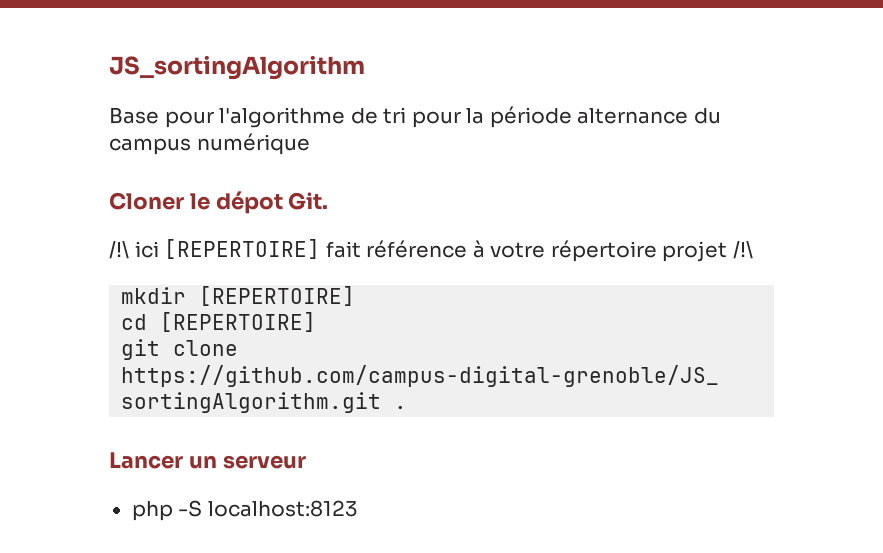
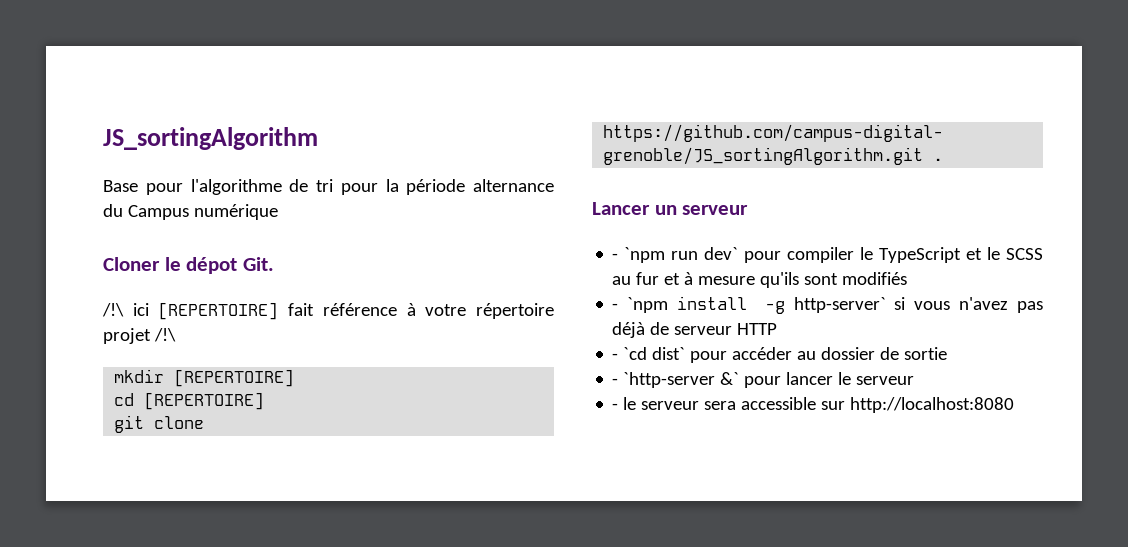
- Base pour l'algorithme de tri pour la période alternance du campus numérique
+ Base pour l'algorithme de tri pour la période alternance du Campus numérique
- php -S localhost:8123
+ - `npm run dev` pour compiler le TypeScript et le SCSS au fur et à mesure qu'ils sont modifiés
+ - `npm install -g http-server` si vous n'avez pas déjà de serveur HTTP
+ - `cd dist` pour accéder au dossier de sortie
+ - `http-server &` pour lancer le serveur
+ - le serveur sera accessible sur http://localhost:8080

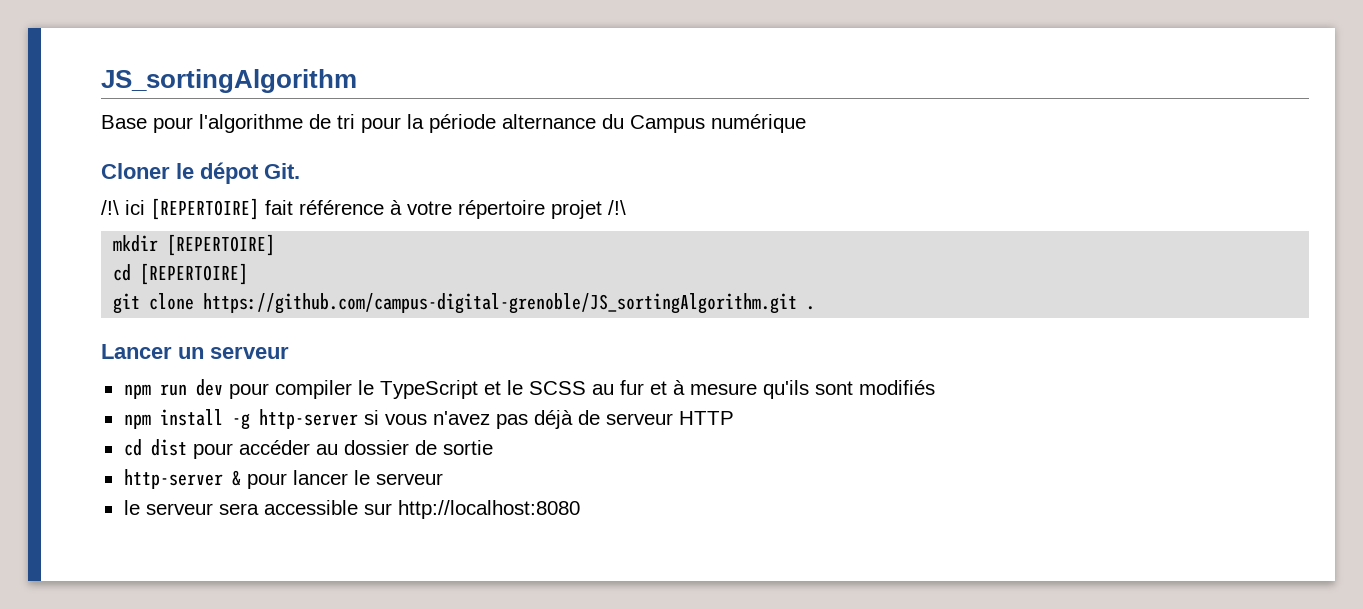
- - `npm run dev` pour compiler le TypeScript et le SCSS au fur et à mesure qu'ils sont modifiés
+ npm run dev pour compiler le TypeScript et le SCSS au fur et à mesure qu'ils sont modifiés
- - `npm install -g http-server` si vous n'avez pas déjà de serveur HTTP
+ npm install -g http-server si vous n'avez pas déjà de serveur HTTP
- - `cd dist` pour accéder au dossier de sortie
+ cd dist pour accéder au dossier de sortie
- - `http-server &` pour lancer le serveur
+ http-server & pour lancer le serveur
- - le serveur sera accessible sur http://localhost:8080
+ le serveur sera accessible sur http://localhost:8080

